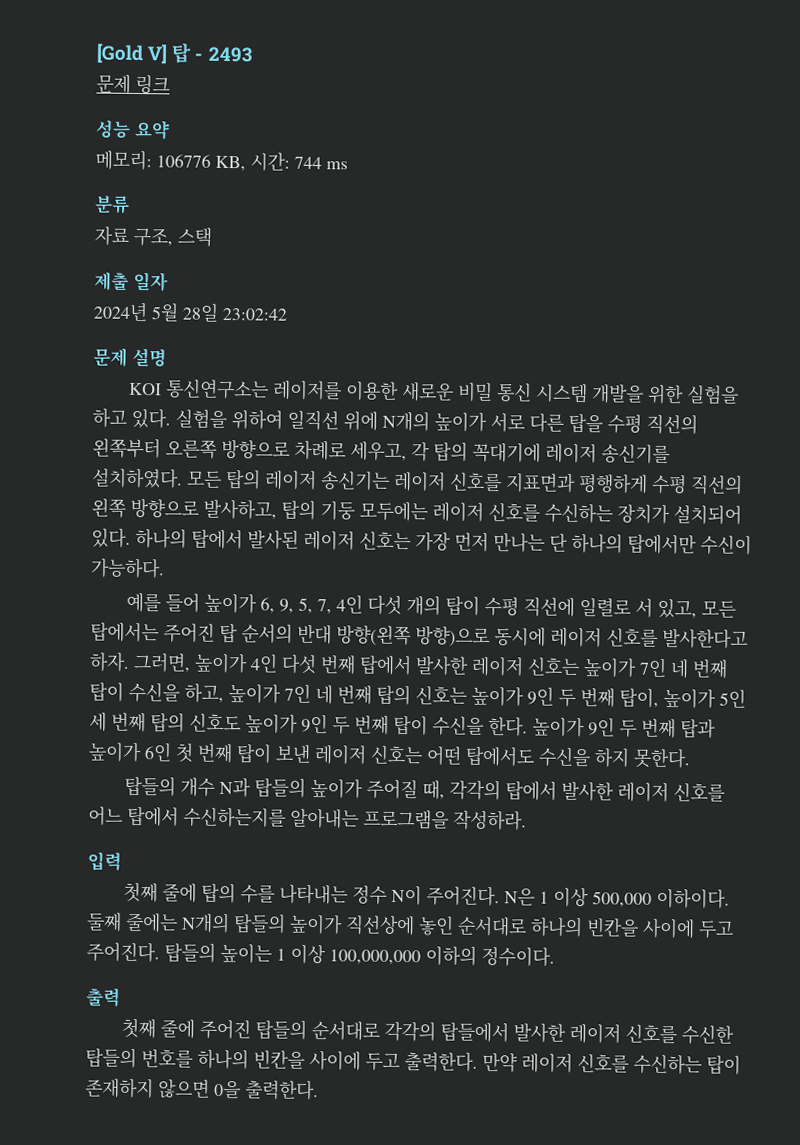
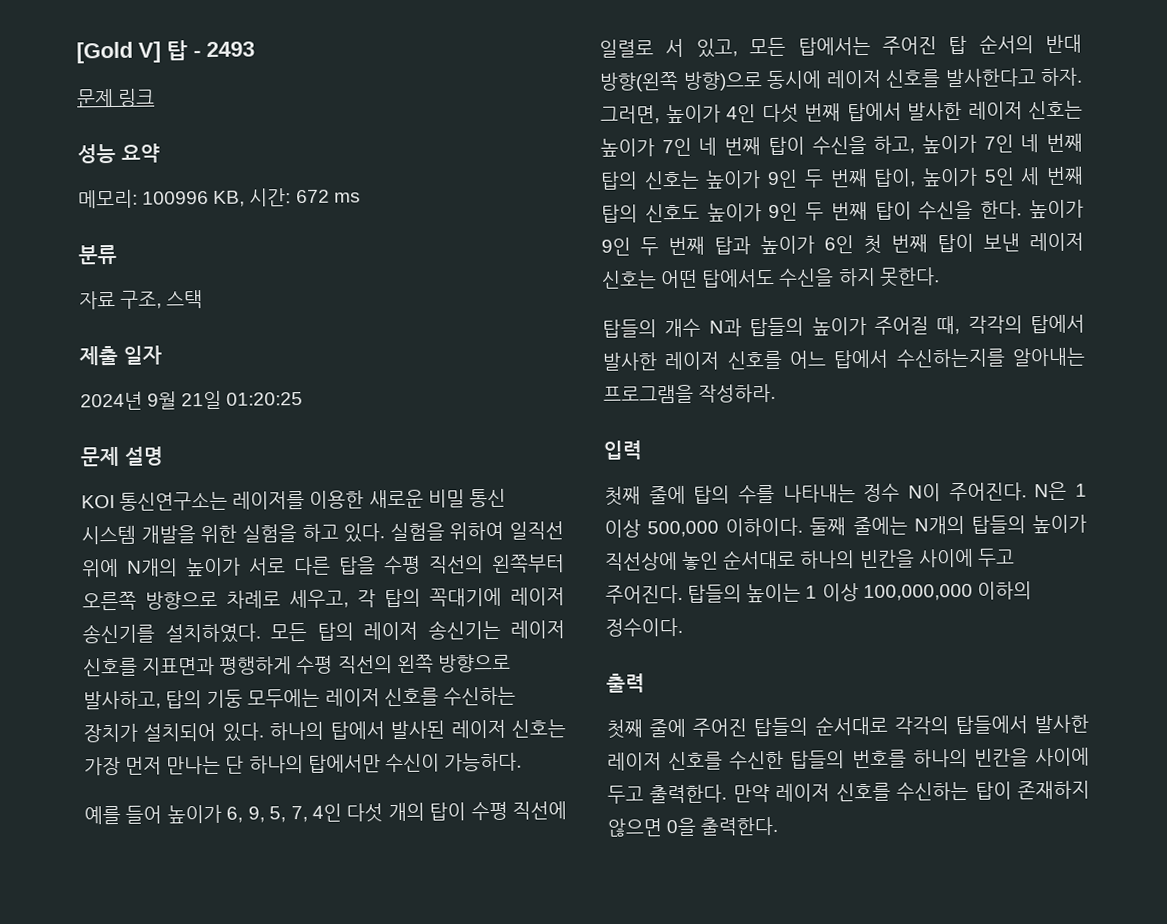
- 메모리: 106776 KB, 시간: 744 ms
+ 메모리: 100996 KB, 시간: 672 ms
- 2024년 5월 28일 23:02:42
+ 2024년 9월 21일 01:20:25

